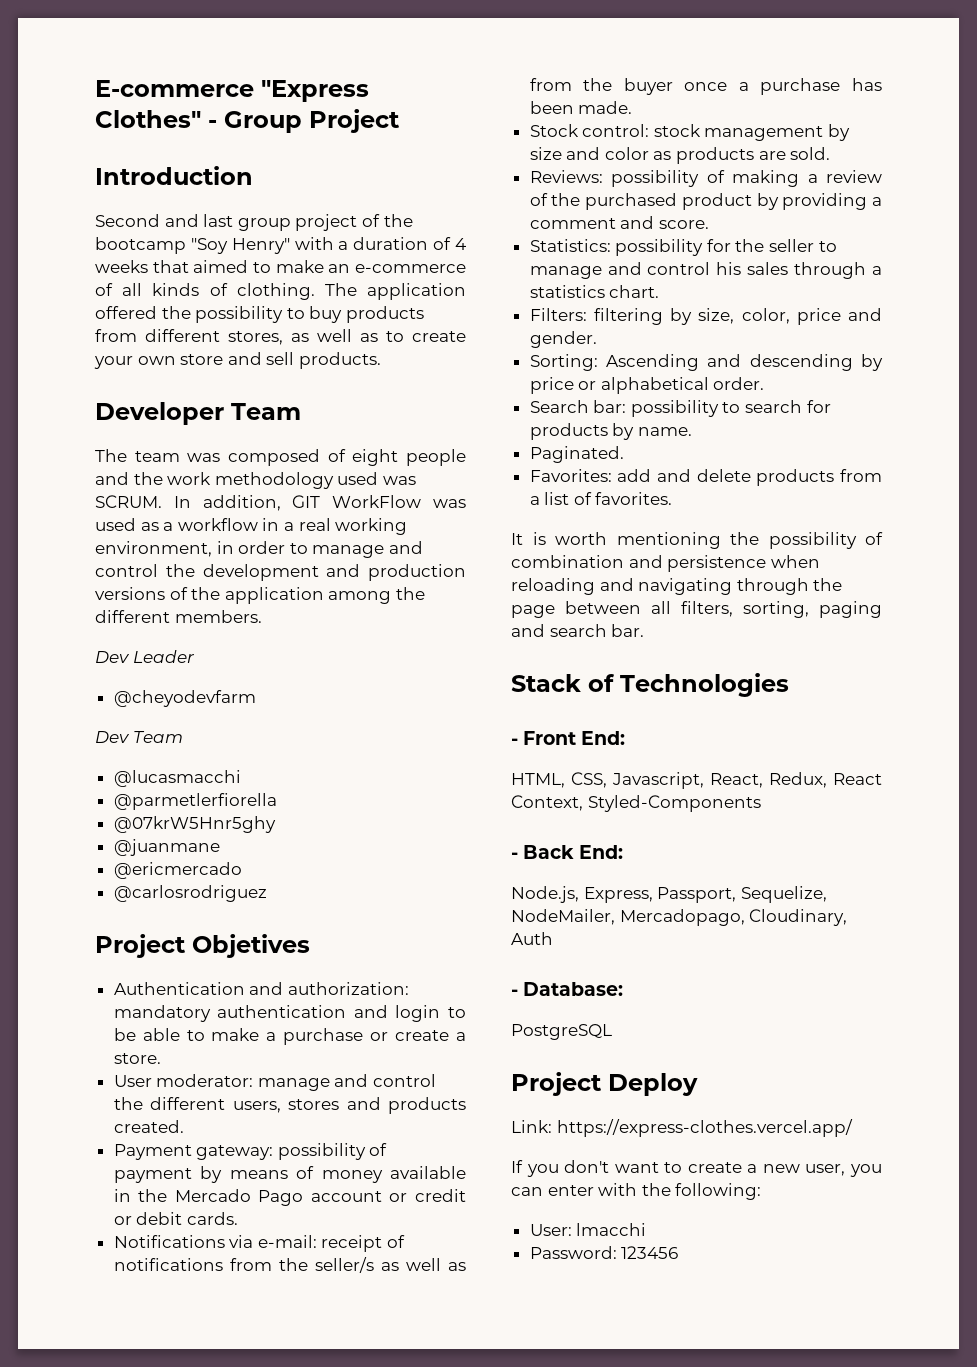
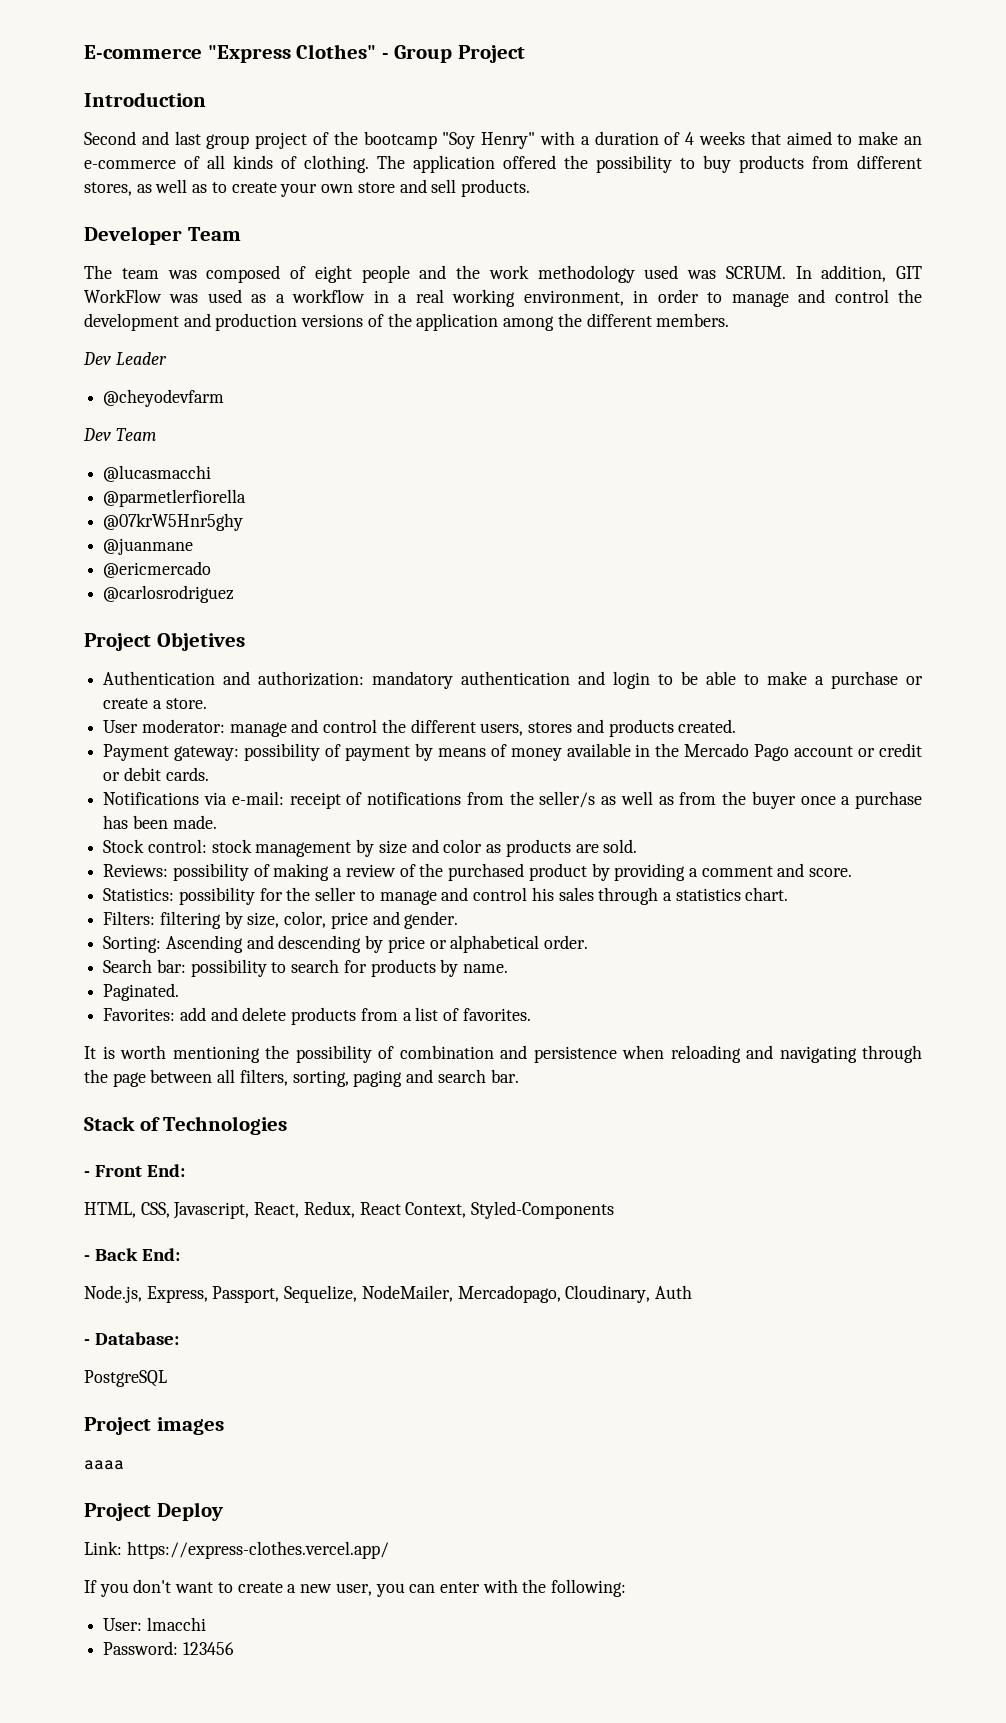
+ Project images
+ aaaa

